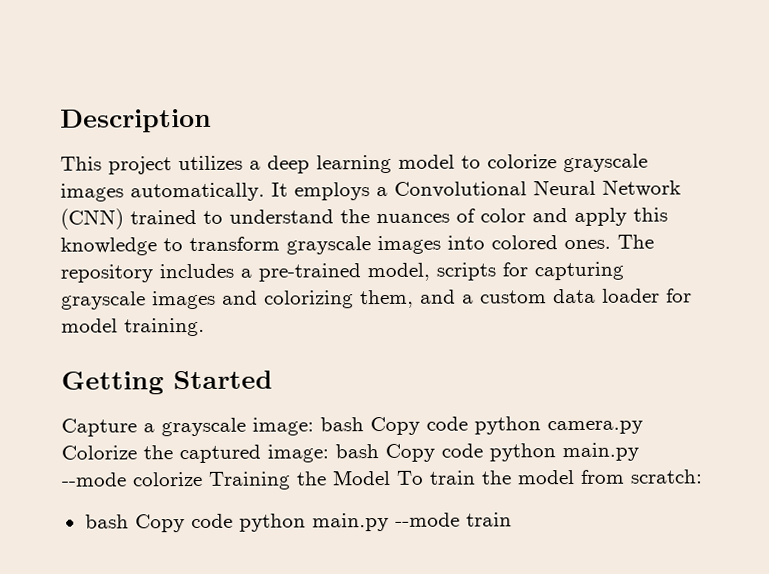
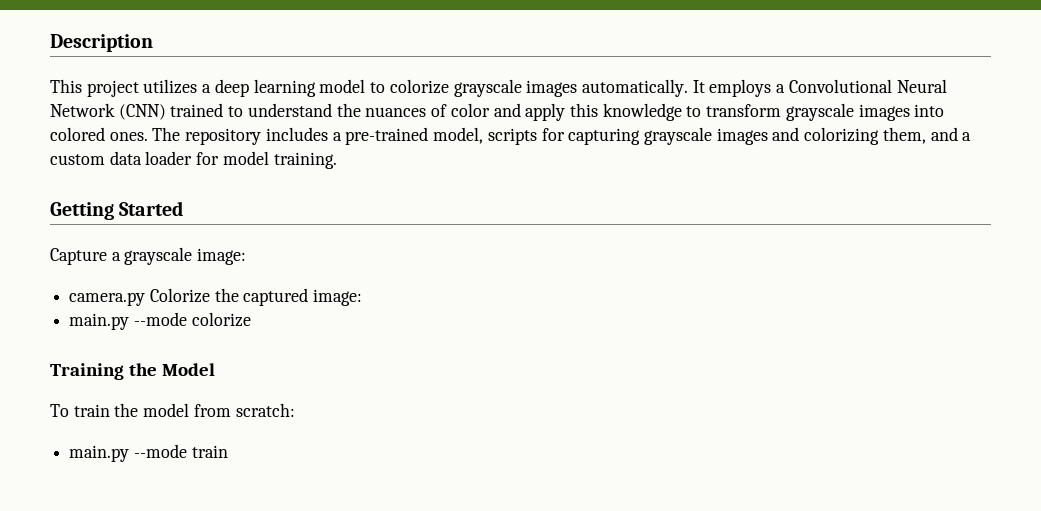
- Capture a grayscale image: bash Copy code python camera.py Colorize the captured image: bash Copy code python main.py --mode colorize Training the Model To train the model from scratch:
+ Capture a grayscale image:
+ camera.py Colorize the captured image:
+ main.py --mode colorize
+ Training the Model
+ To train the model from scratch:
- bash Copy code python main.py --mode train
+ main.py --mode train

